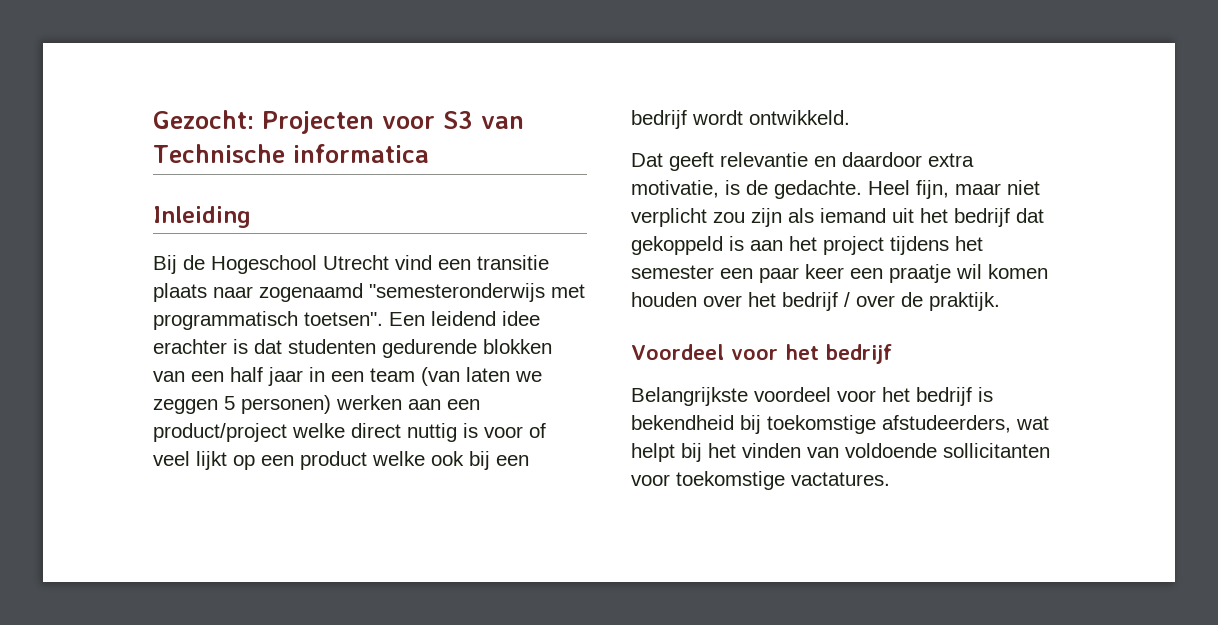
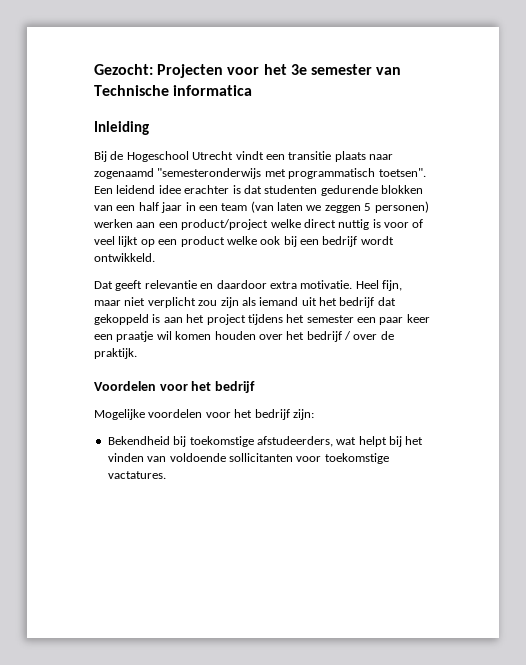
- Gezocht: Projecten voor S3 van Technische informatica
+ Gezocht: Projecten voor het 3e semester van Technische informatica
- Bij de Hogeschool Utrecht vind een transitie plaats naar zogenaamd "semesteronderwijs met programmatisch toetsen".
+ Bij de Hogeschool Utrecht vindt een transitie plaats naar zogenaamd "semesteronderwijs met programmatisch toetsen".
- Dat geeft relevantie en daardoor extra motivatie, is de gedachte.
+ Dat geeft relevantie en daardoor extra motivatie.
- Voordeel voor het bedrijf
+ Voordelen voor het bedrijf
- Belangrijkste voordeel voor het bedrijf is bekendheid bij toekomstige afstudeerders, wat helpt bij het vinden van voldoende sollicitanten voor toekomstige vactatures.
+ Mogelijke voordelen voor het bedrijf zijn:
+ Bekendheid bij toekomstige afstudeerders, wat helpt bij het vinden van voldoende sollicitanten voor toekomstige vactatures.

